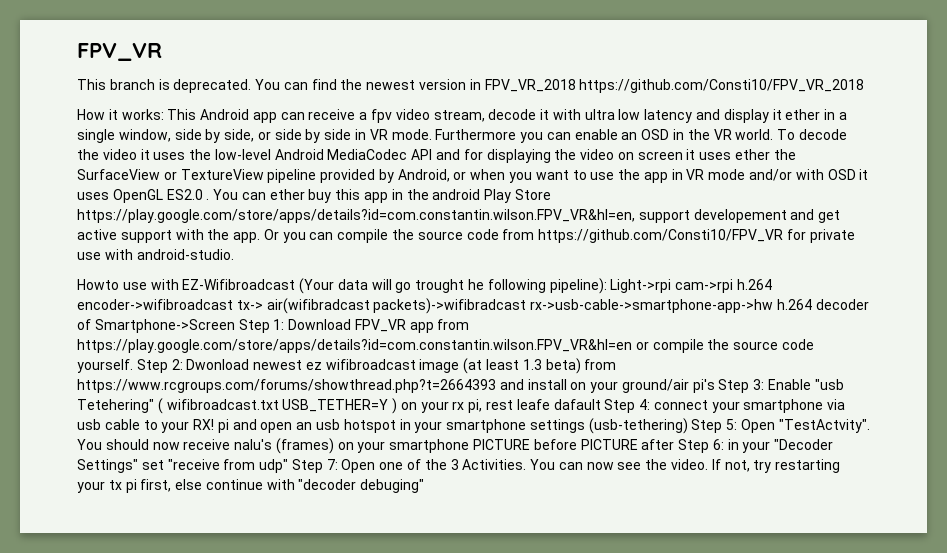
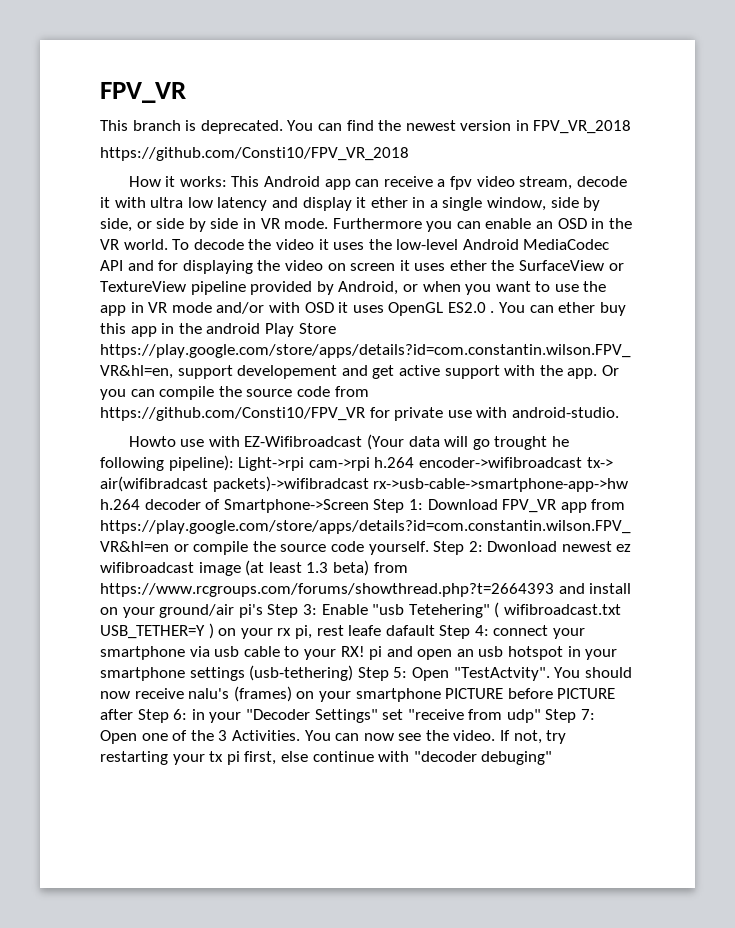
- You can find the newest version in FPV_VR_2018 https://github.com/Consti10/FPV_VR_2018
+ You can find the newest version in FPV_VR_2018
+ https://github.com/Consti10/FPV_VR_2018

